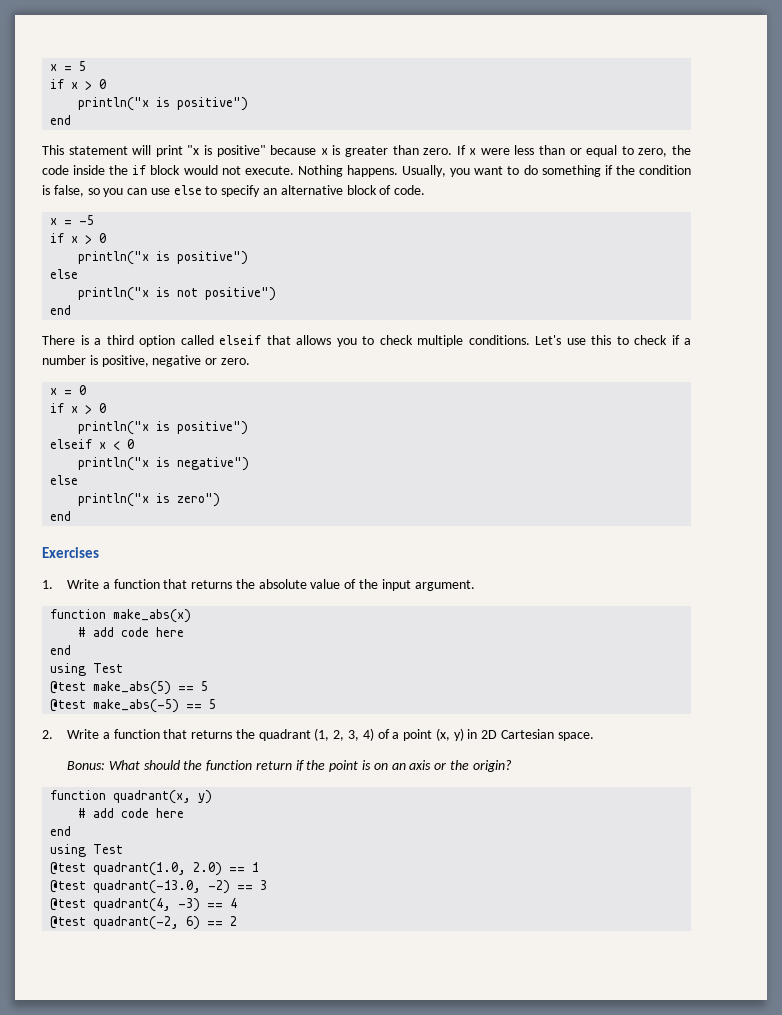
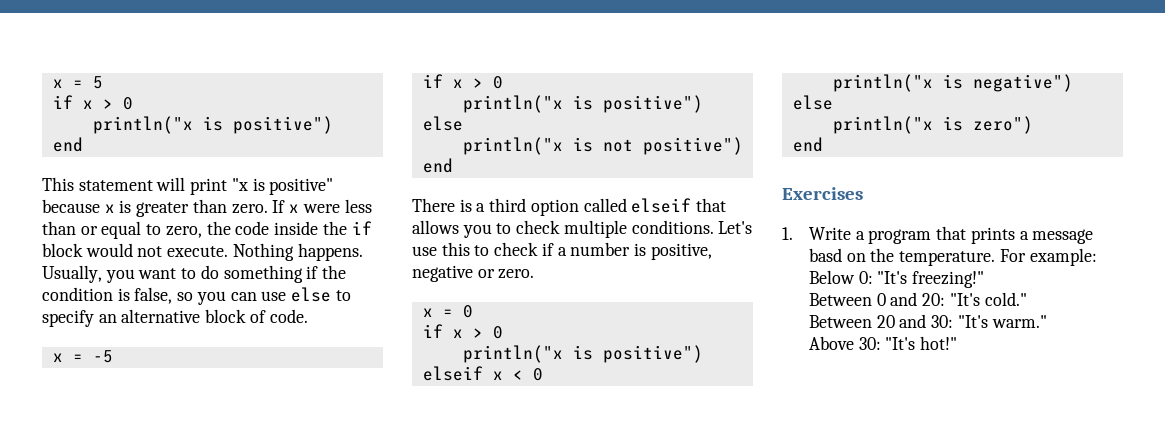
- 1. Write a function that returns the absolute value of the input argument.
- function make_abs(x)
- # add code here
- end
- using Test
- @test make_abs(5) == 5
- @test make_abs(-5) == 5
- 2. Write a function that returns the quadrant (1, 2, 3, 4) of a point (x, y) in 2D Cartesian space.
- Bonus: What should the function return if the point is on an axis or the origin?
- function quadrant(x, y)
- # add code here
- end
- using Test
- @test quadrant(1.0, 2.0) == 1
- @test quadrant(-13.0, -2) == 3
- @test quadrant(4, -3) == 4
- @test quadrant(-2, 6) == 2
+ 1. Write a program that prints a message basd on the temperature. For example: Below 0: "It's freezing!"
+ Between 0 and 20: "It's cold."
+ Between 20 and 30: "It's warm."
+ Above 30: "It's hot!"

